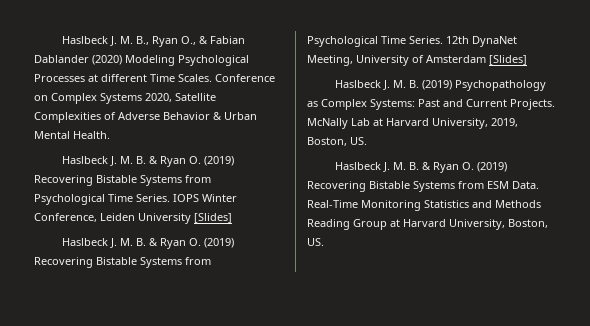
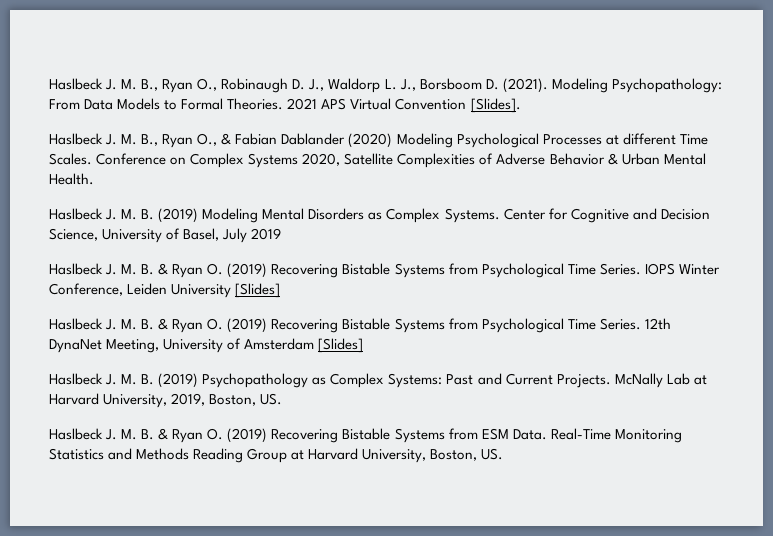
+ Haslbeck J. M. B., Ryan O., Robinaugh D. J., Waldorp L. J., Borsboom D. (2021). Modeling Psychopathology: From Data Models to Formal Theories. 2021 APS Virtual Convention [Slides].
+ Haslbeck J. M. B. (2019) Modeling Mental Disorders as Complex Systems. Center for Cognitive and Decision Science, University of Basel, July 2019

